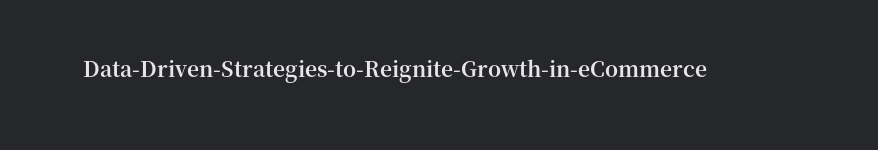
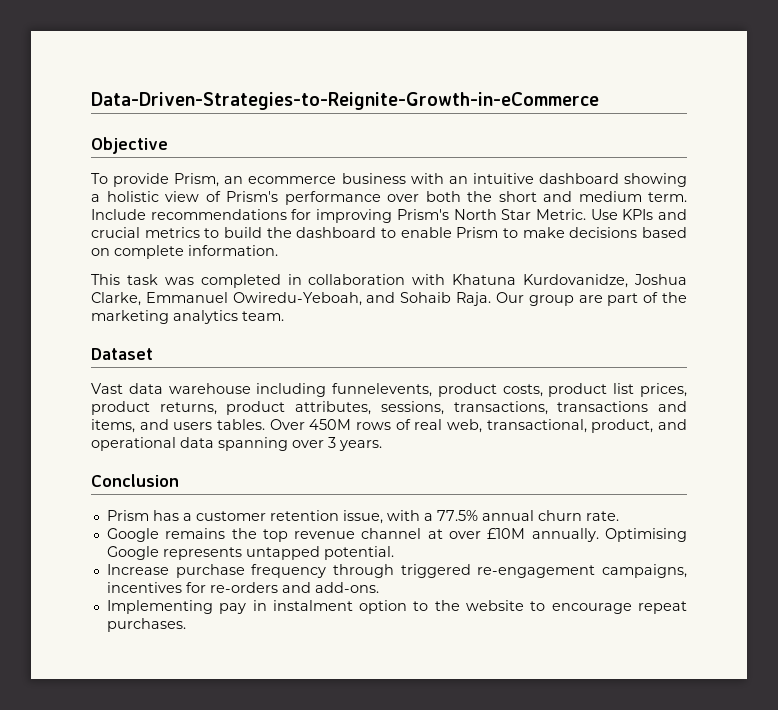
+ Objective
+ To provide Prism, an ecommerce business with an intuitive dashboard showing a holistic view of Prism's performance over both the short and medium term. Include recommendations for improving Prism's North Star Metric. Use KPIs and crucial metrics to build the dashboard to enable Prism to make decisions based on complete information.
+ This task was completed in collaboration with Khatuna Kurdovanidze, Joshua Clarke, Emmanuel Owiredu-Yeboah, and Sohaib Raja. Our group are part of the marketing analytics team.
+ Dataset
+ Vast data warehouse including funnelevents, product costs, product list prices, product returns, product attributes, sessions, transactions, transactions and items, and users tables. Over 450M rows of real web, transactional, product, and operational data spanning over 3 years.
+ Conclusion
+ Prism has a customer retention issue, with a 77.5% annual churn rate.
+ Google remains the top revenue channel at over £10M annually. Optimising Google represents untapped potential.
+ Increase purchase frequency through triggered re-engagement campaigns, incentives for re-orders and add-ons.
+ Implementing pay in instalment option to the website to encourage repeat purchases.

